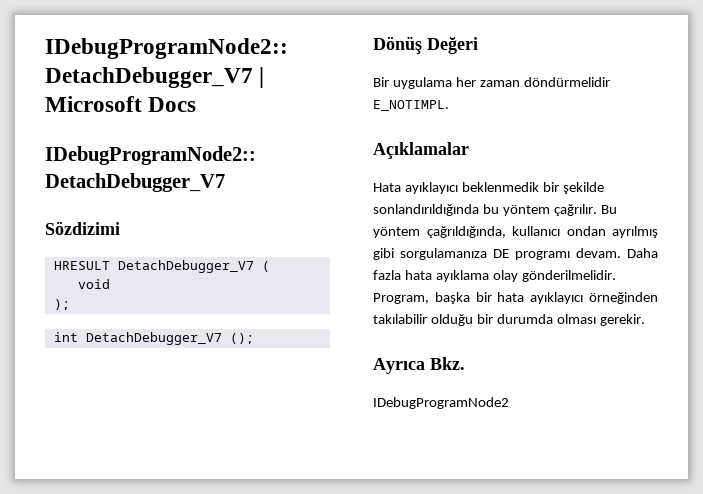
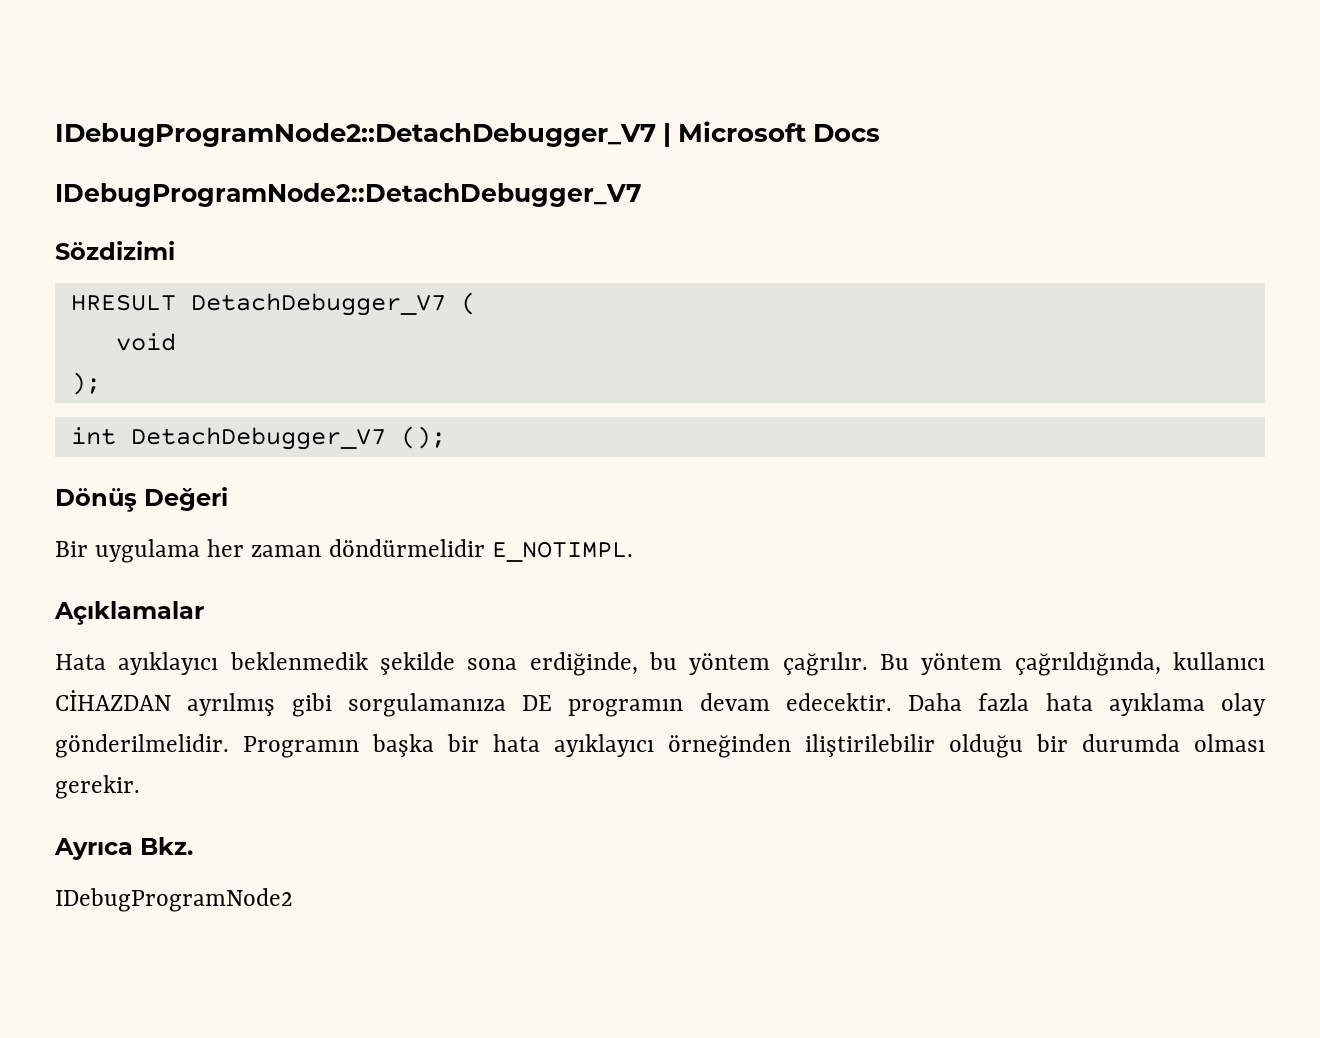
- Hata ayıklayıcı beklenmedik bir şekilde sonlandırıldığında bu yöntem çağrılır.
+ Hata ayıklayıcı beklenmedik şekilde sona erdiğinde, bu yöntem çağrılır.
- Bu yöntem çağrıldığında, kullanıcı ondan ayrılmış gibi sorgulamanıza DE programı devam.
+ Bu yöntem çağrıldığında, kullanıcı CİHAZDAN ayrılmış gibi sorgulamanıza DE programın devam edecektir.
- Program, başka bir hata ayıklayıcı örneğinden takılabilir olduğu bir durumda olması gerekir.
+ Programın başka bir hata ayıklayıcı örneğinden iliştirilebilir olduğu bir durumda olması gerekir.

